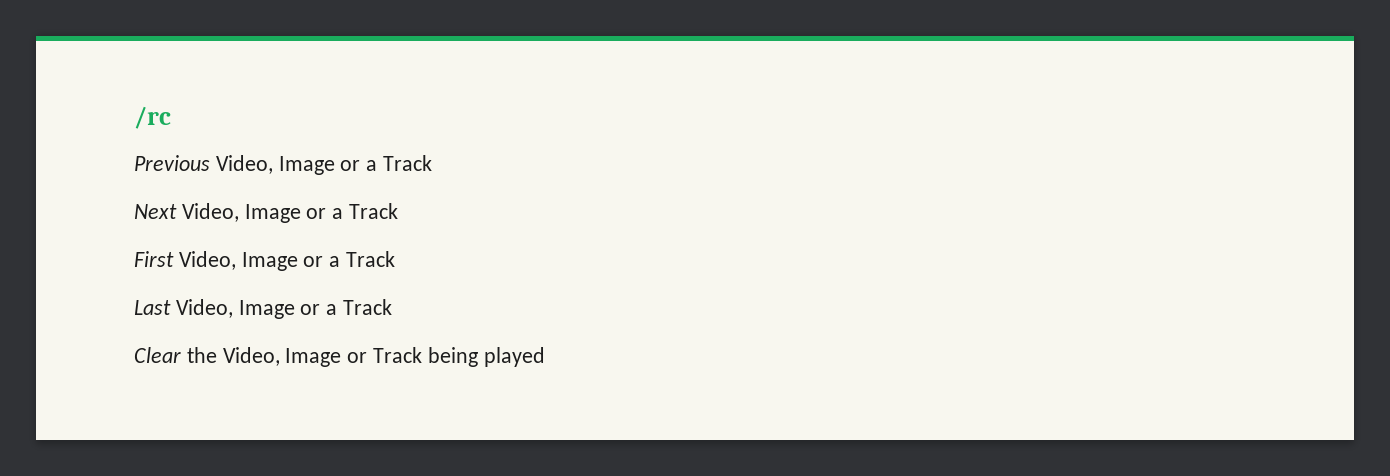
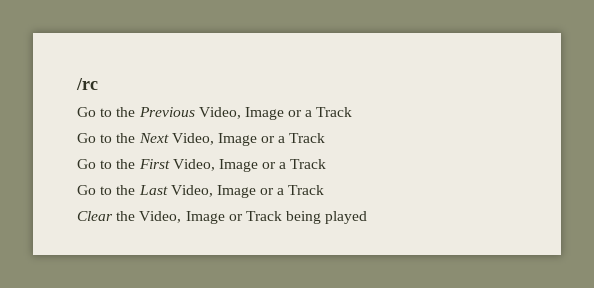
- Previous Video, Image or a Track
+ Go to the Previous Video, Image or a Track
- Next Video, Image or a Track
+ Go to the Next Video, Image or a Track
- First Video, Image or a Track
+ Go to the First Video, Image or a Track
- Last Video, Image or a Track
+ Go to the Last Video, Image or a Track

